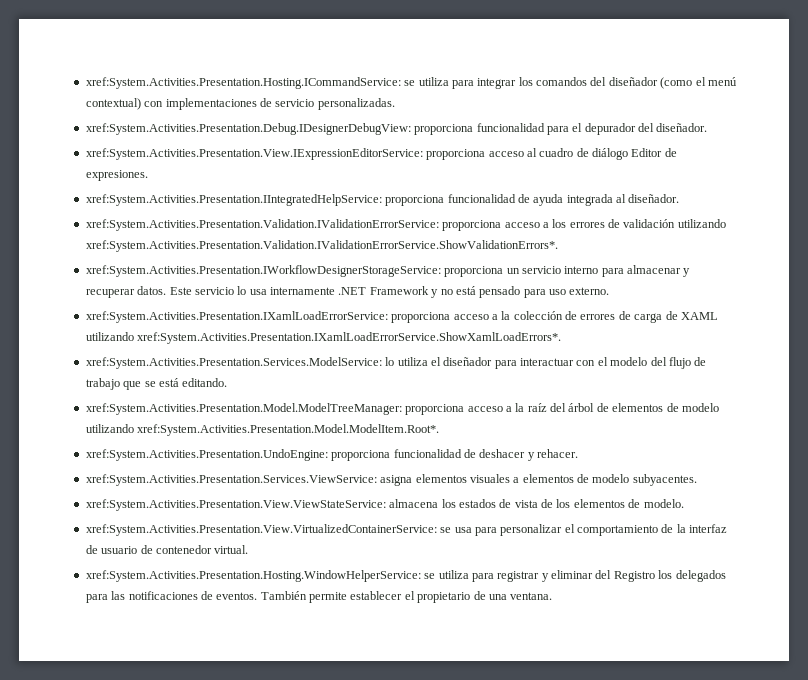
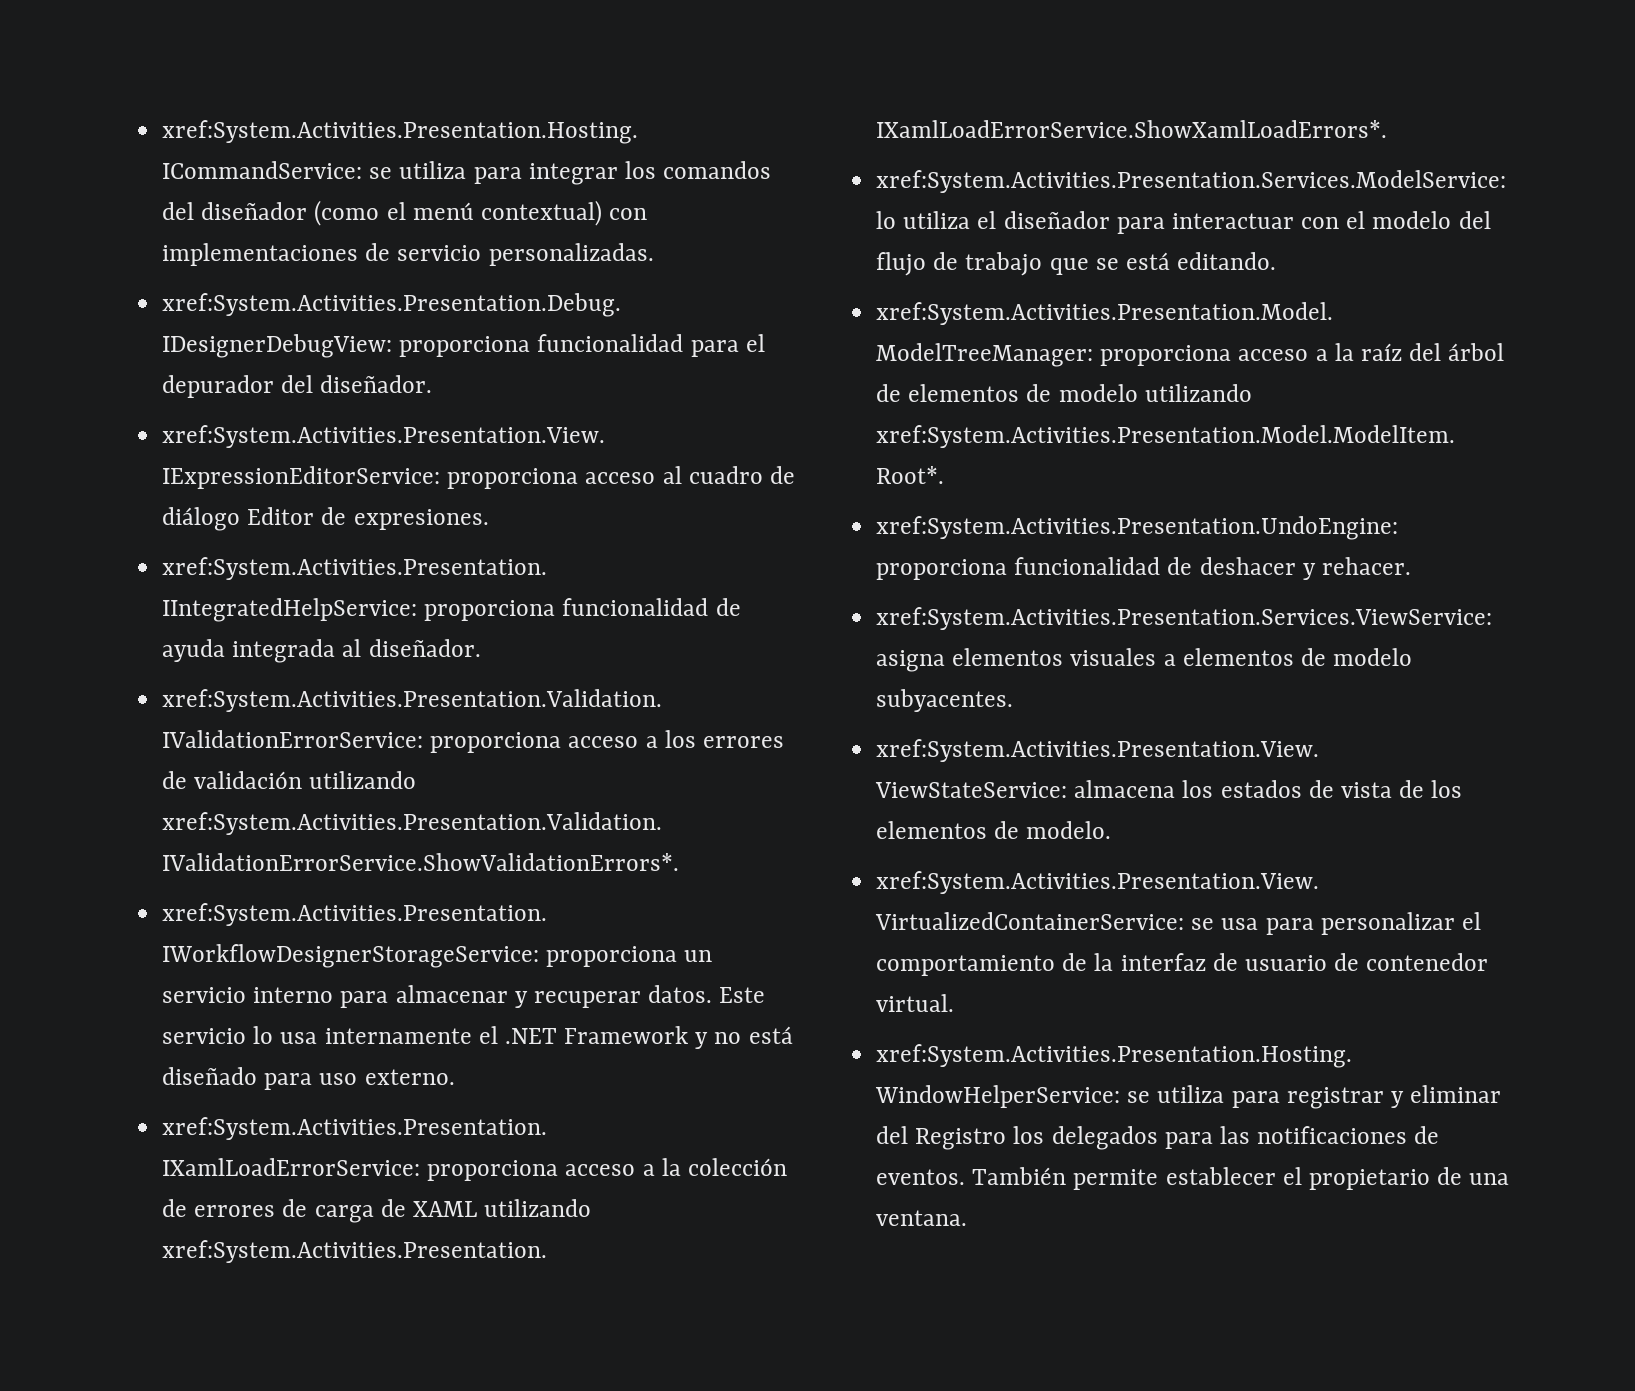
- Este servicio lo usa internamente .NET Framework y no está pensado para uso externo.
+ Este servicio lo usa internamente el .NET Framework y no está diseñado para uso externo.

